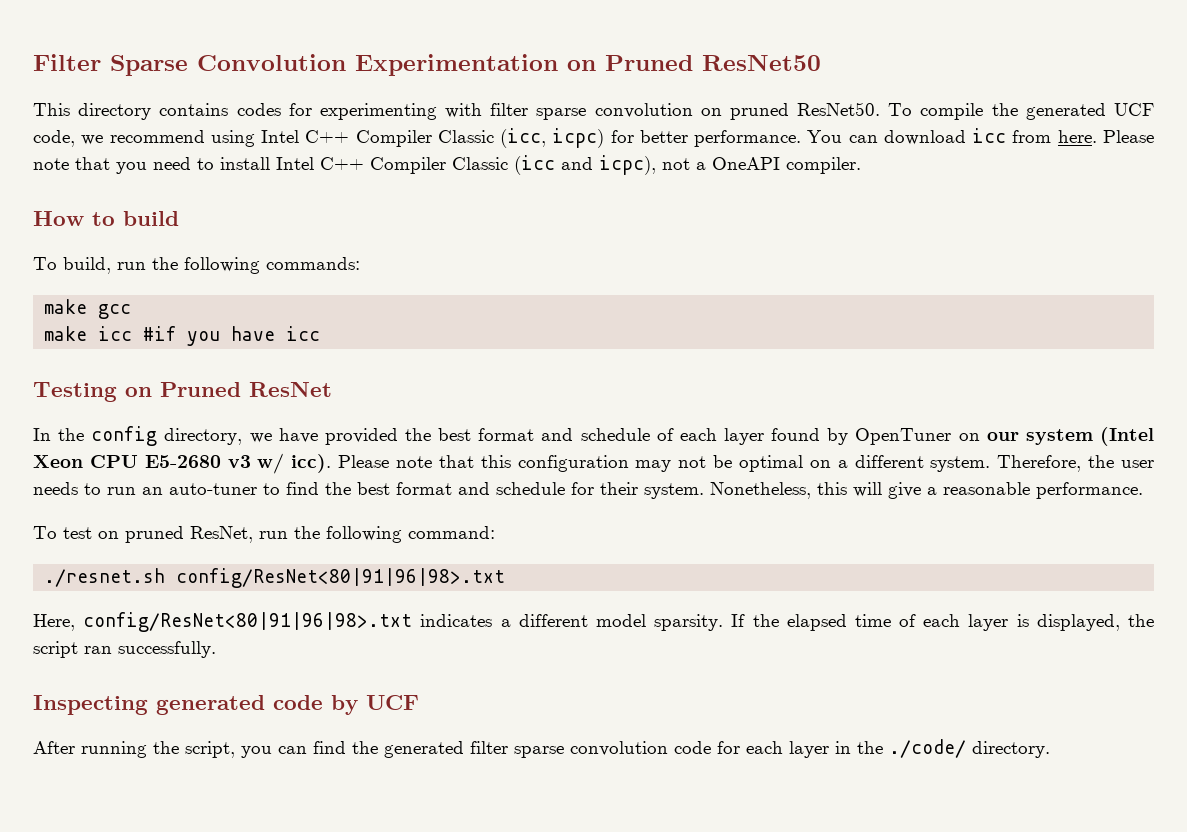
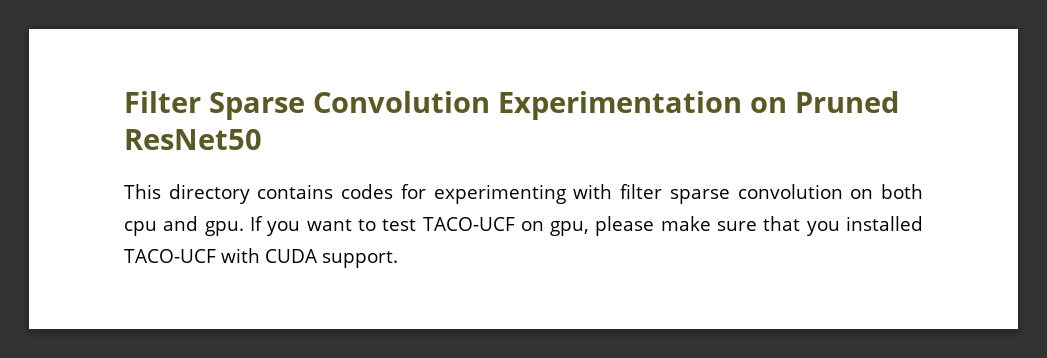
- This directory contains codes for experimenting with filter sparse convolution on pruned ResNet50. To compile the generated UCF code, we recommend using Intel C++ Compiler Classic (icc, icpc) for better performance. You can download icc from here. Please note that you need to install Intel C++ Compiler Classic (icc and icpc), not a OneAPI compiler.
- How to build
- To build, run the following commands:
- make gcc
- make icc #if you have icc
- Testing on Pruned ResNet
- In the config directory, we have provided the best format and schedule of each layer found by OpenTuner on our system (Intel Xeon CPU E5-2680 v3 w/ icc). Please note that this configuration may not be optimal on a different system. Therefore, the user needs to run an auto-tuner to find the best format and schedule for their system. Nonetheless, this will give a reasonable performance.
- To test on pruned ResNet, run the following command:
- ./resnet.sh config/ResNet<80|91|96|98>.txt
- Here, config/ResNet<80|91|96|98>.txt indicates a different model sparsity. If the elapsed time of each layer is displayed, the script ran successfully.
- Inspecting generated code by UCF
- After running the script, you can find the generated filter sparse convolution code for each layer in the ./code/ directory.
+ This directory contains codes for experimenting with filter sparse convolution on both cpu and gpu. If you want to test TACO-UCF on gpu, please make sure that you installed TACO-UCF with CUDA support.

